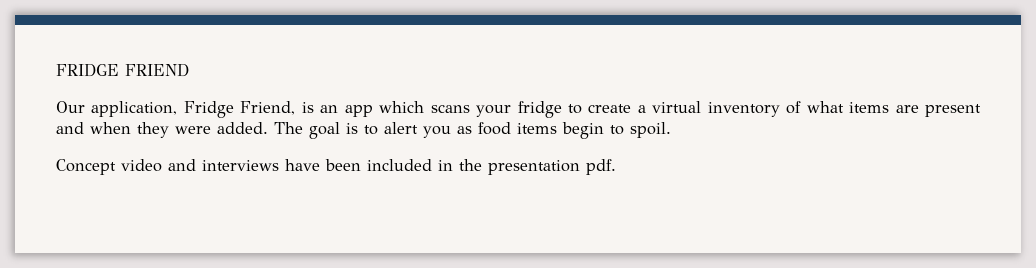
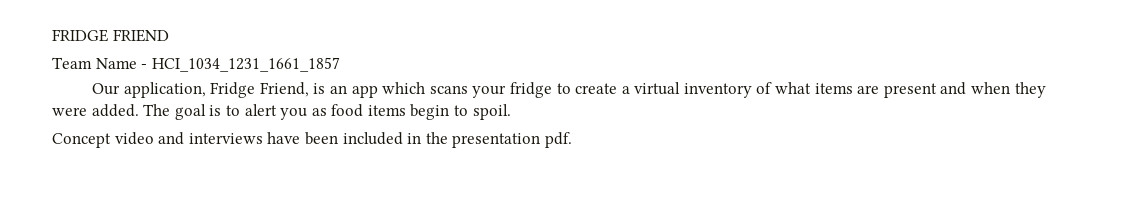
+ Team Name - HCI_1034_1231_1661_1857

